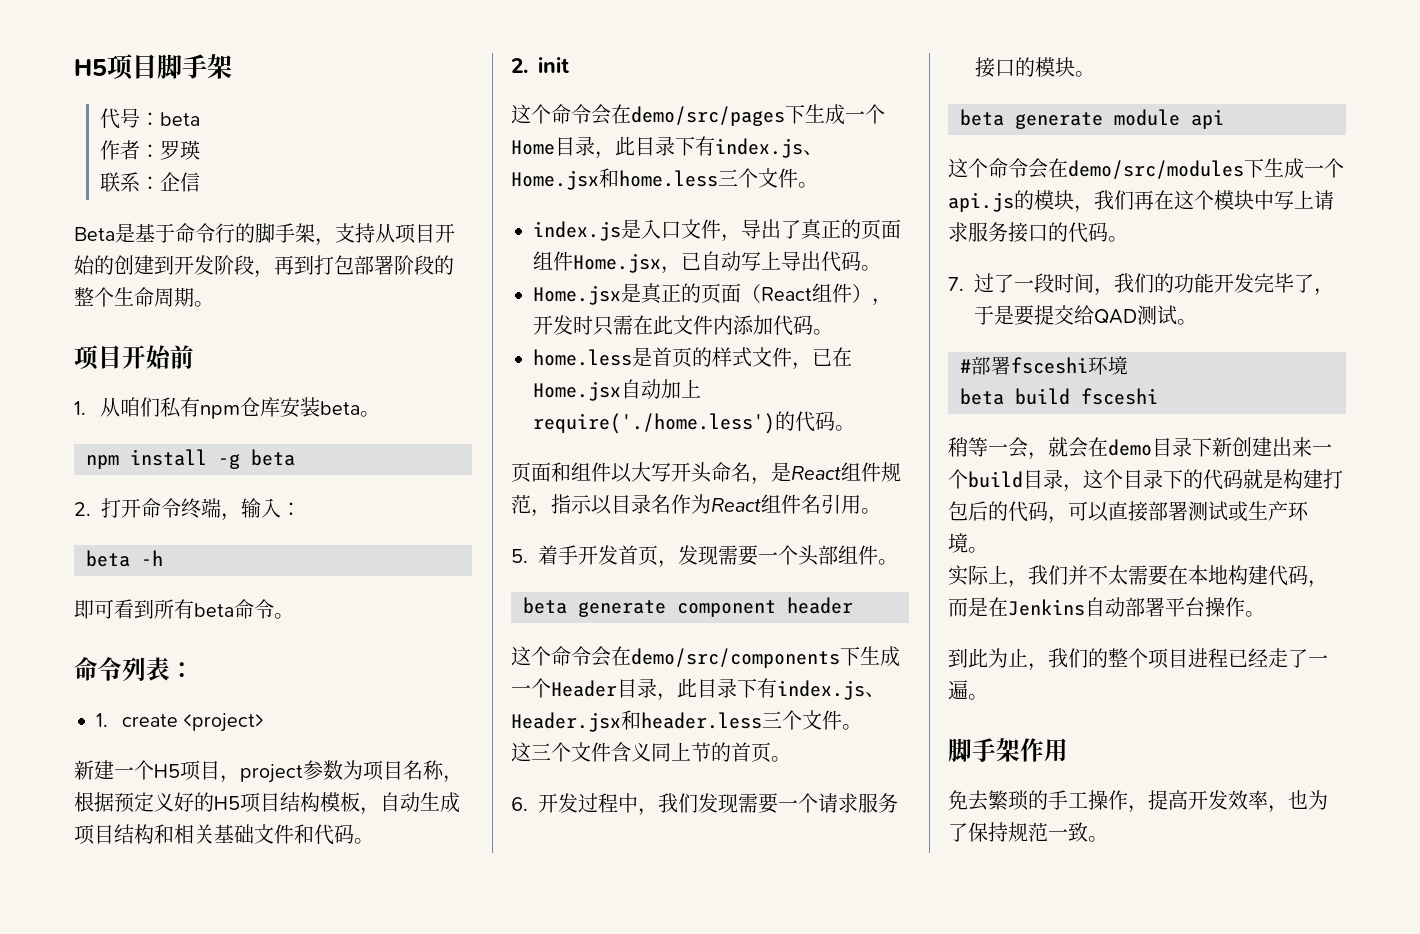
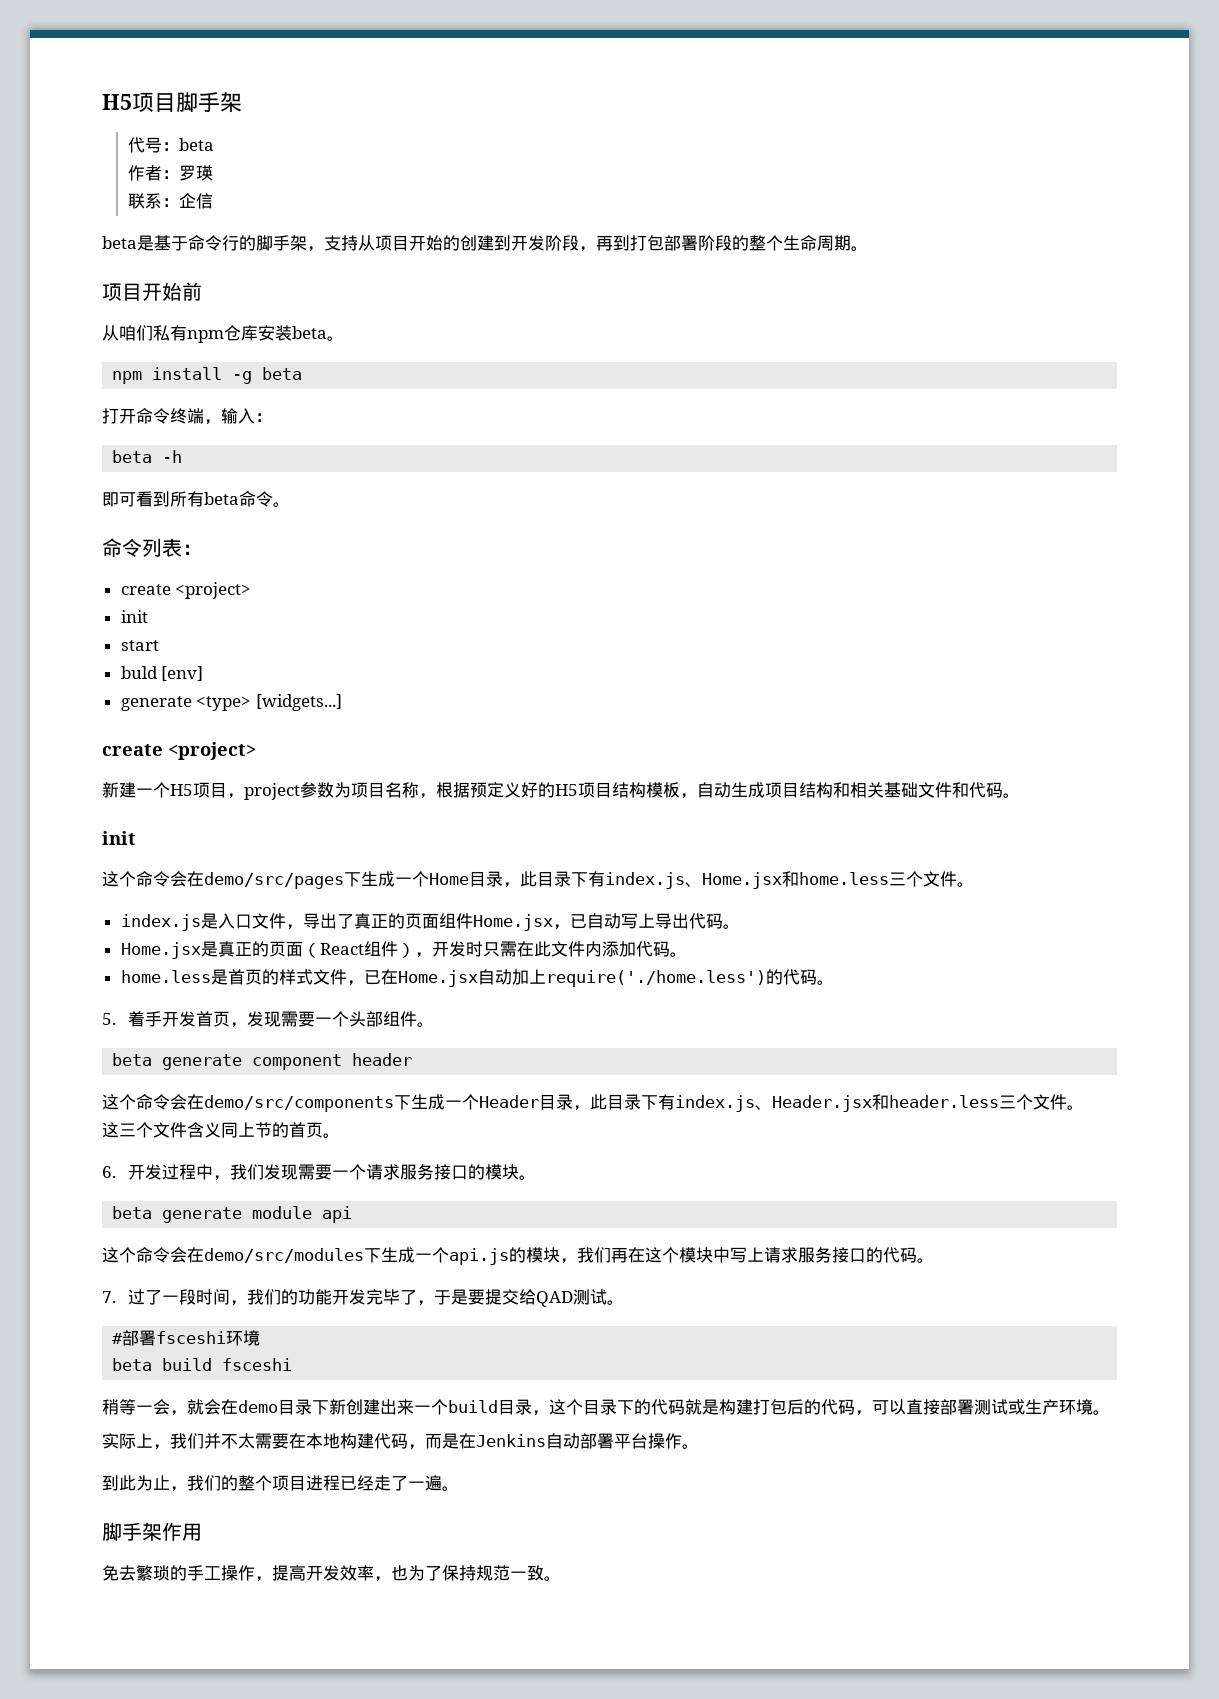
- Beta是基于命令行的脚手架，支持从项目开始的创建到开发阶段，再到打包部署阶段的整个生命周期。
+ beta是基于命令行的脚手架，支持从项目开始的创建到开发阶段，再到打包部署阶段的整个生命周期。
- 1.从咱们私有npm仓库安装beta。
+ 从咱们私有npm仓库安装beta。
- 2.打开命令终端，输入：
+ 打开命令终端，输入：
  命令列表：
- 1. create <project>
+ create <project>
+ init
+ start
+ buld [env]
+ generate <type> [widgets...]
+ create <project>
  新建一个H5项目，project参数为项目名称，根据预定义好的H5项目结构模板，自动生成项目结构和相关基础文件和代码。
- 2. init
+ init
- 页面和组件以大写开头命名，是React组件规范，指示以目录名作为React组件名引用。

